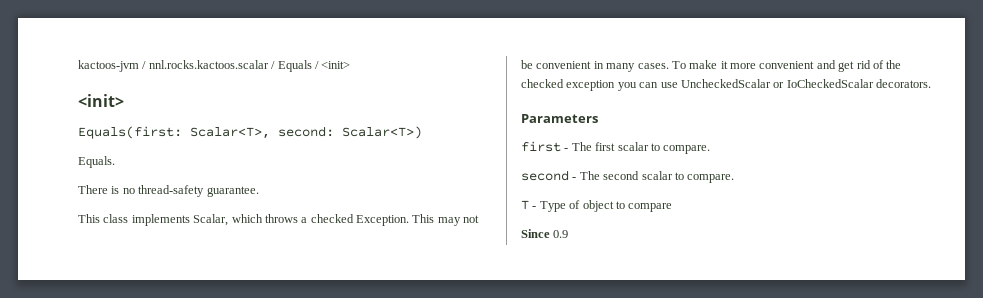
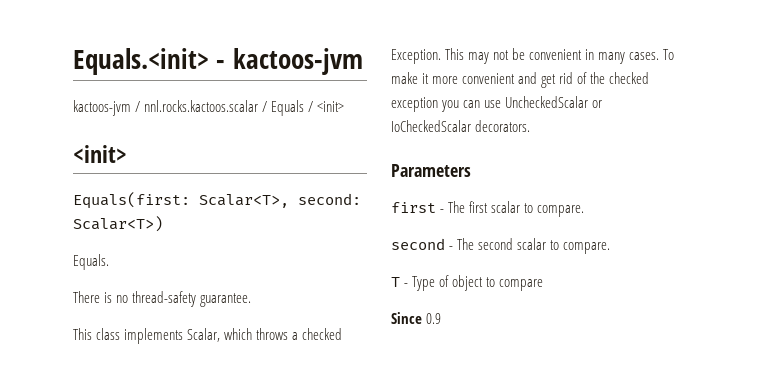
+ Equals.<init> - kactoos-jvm

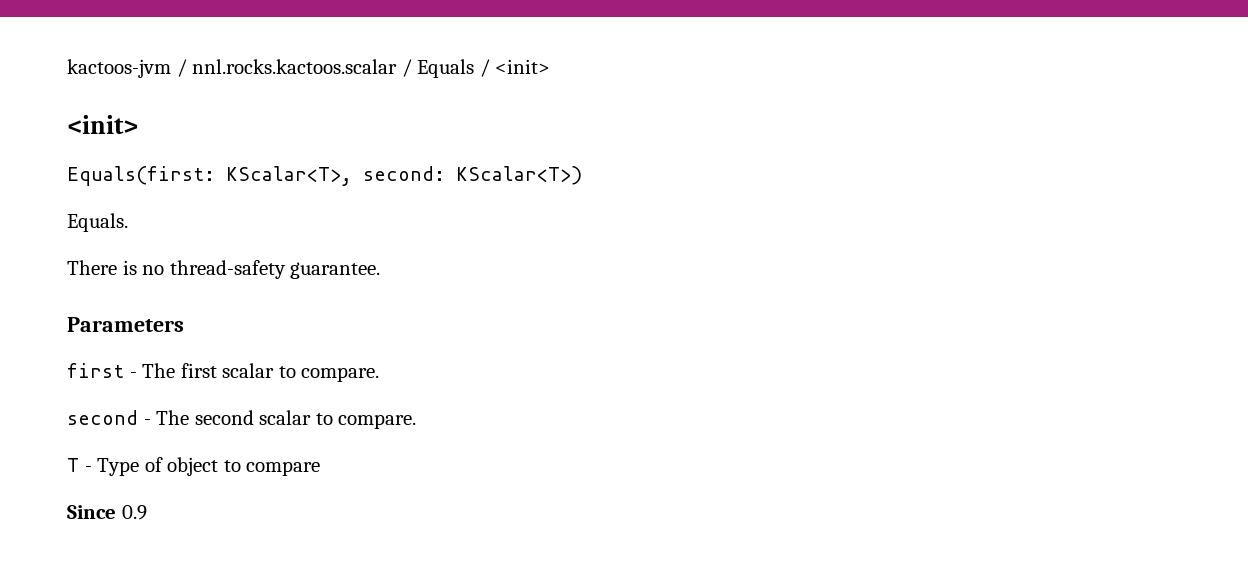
- Equals.<init> - kactoos-jvm
- Equals(first: Scalar<T>, second: Scalar<T>)
+ Equals(first: KScalar<T>, second: KScalar<T>)
- This class implements Scalar, which throws a checked Exception. This may not be convenient in many cases. To make it more convenient and get rid of the checked exception you can use UncheckedScalar or IoCheckedScalar decorators.

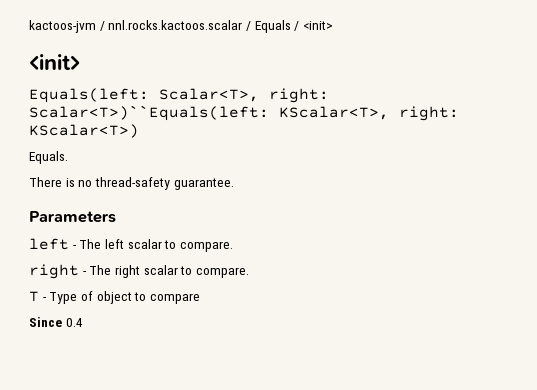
- Equals(first: KScalar<T>, second: KScalar<T>)
+ Equals(left: Scalar<T>, right: Scalar<T>)``Equals(left: KScalar<T>, right: KScalar<T>)
- first - The first scalar to compare.
- second - The second scalar to compare.
+ left - The left scalar to compare.
+ right - The right scalar to compare.
- Since 0.9
+ Since 0.4

